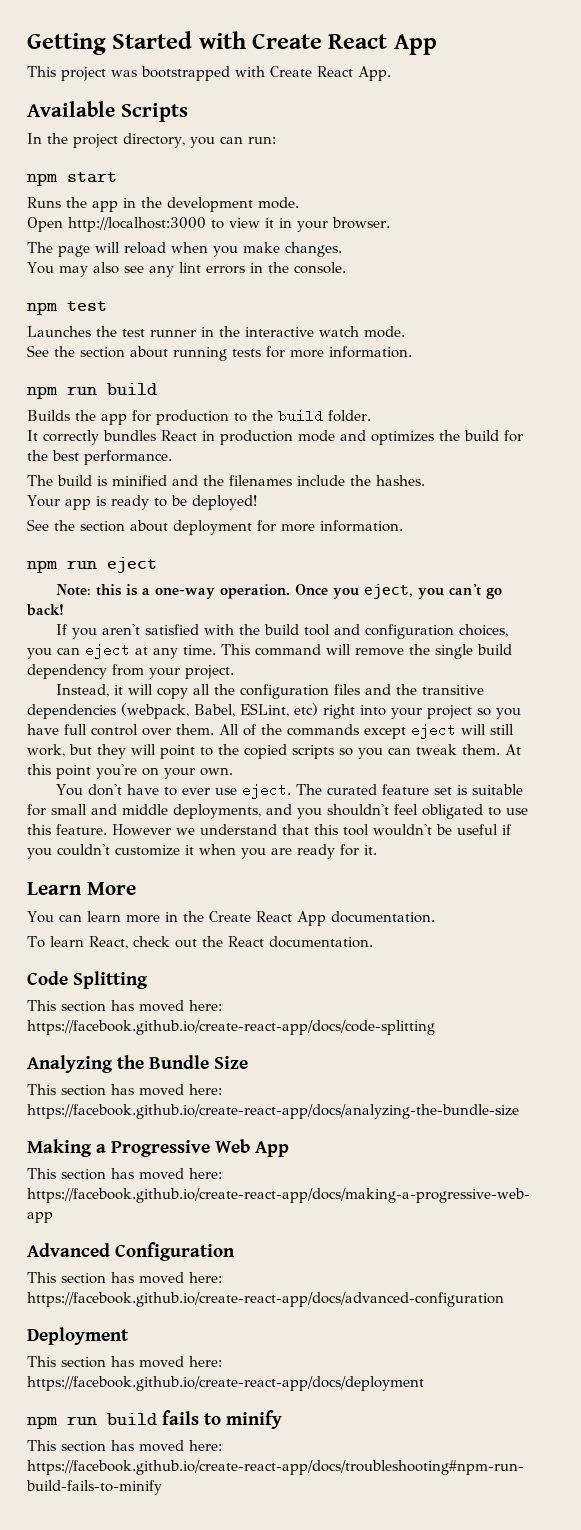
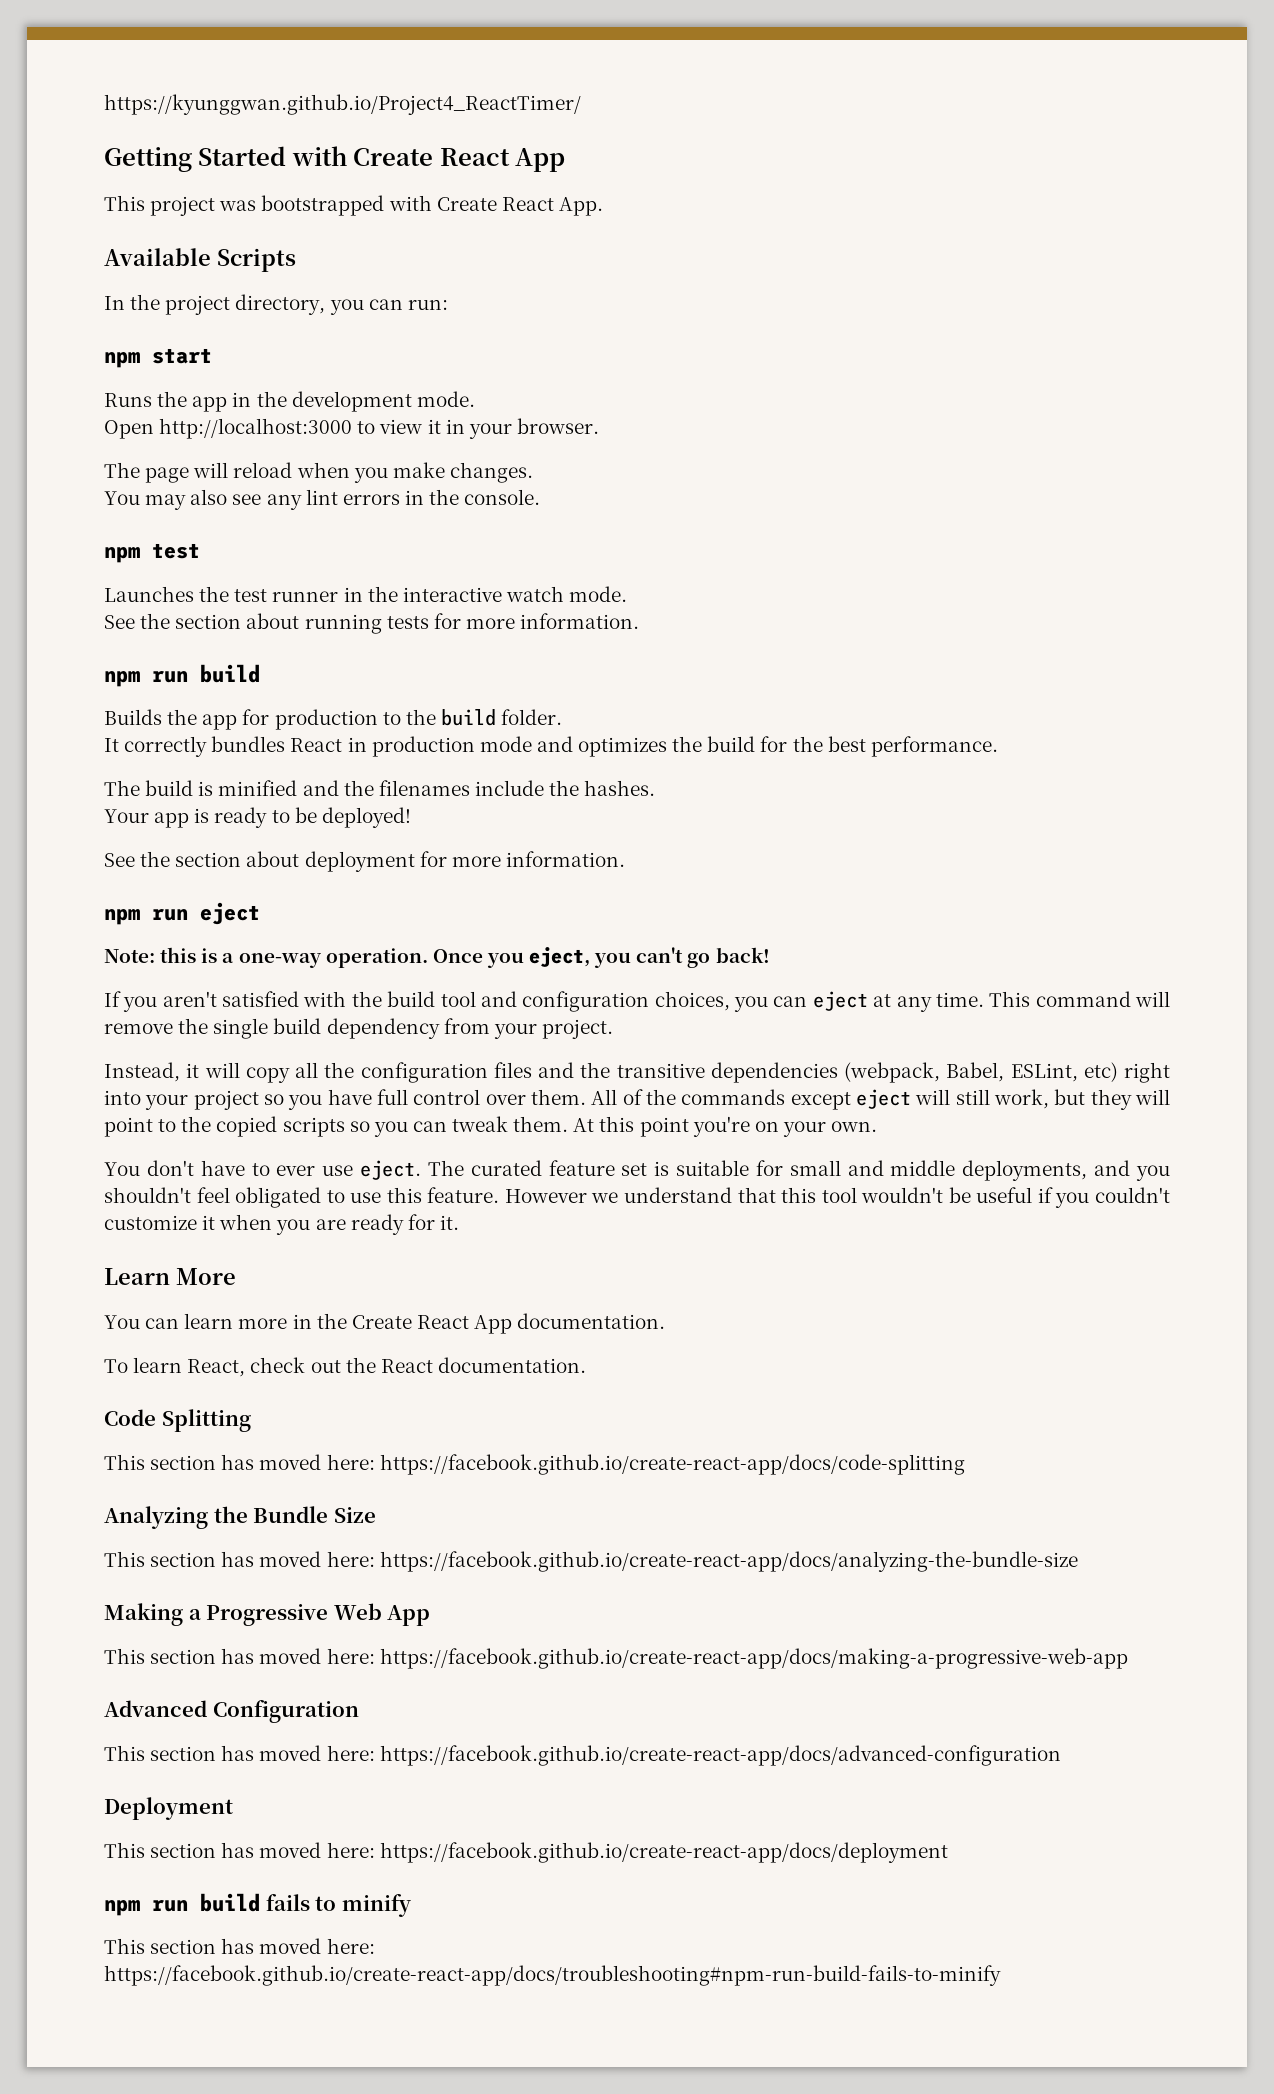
+ https://kyunggwan.github.io/Project4_ReactTimer/

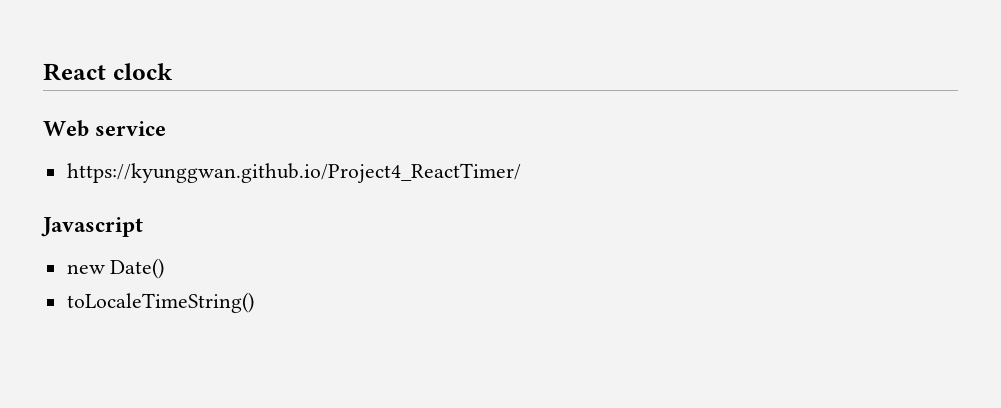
+ React clock
+ Web service
  https://kyunggwan.github.io/Project4_ReactTimer/
- Getting Started with Create React App
- This project was bootstrapped with Create React App.
- Available Scripts
- In the project directory, you can run:
- npm start
- Runs the app in the development mode.
- Open http://localhost:3000 to view it in your browser.
- The page will reload when you make changes.
- You may also see any lint errors in the console.
- npm test
- Launches the test runner in the interactive watch mode.
- See the section about running tests for more information.
- npm run build
- Builds the app for production to the build folder.
- It correctly bundles React in production mode and optimizes the build for the best performance.
- The build is minified and the filenames include the hashes.
- Your app is ready to be deployed!
- See the section about deployment for more information.
- npm run eject
- Note: this is a one-way operation. Once you eject, you can't go back!
- If you aren't satisfied with the build tool and configuration choices, you can eject at any time. This command will remove the single build dependency from your project.
- Instead, it will copy all the configuration files and the transitive dependencies (webpack, Babel, ESLint, etc) right into your project so you have full control over them. All of the commands except eject will still work, but they will point to the copied scripts so you can tweak them. At this point you're on your own.
- You don't have to ever use eject. The curated feature set is suitable for small and middle deployments, and you shouldn't feel obligated to use this feature. However we understand that this tool wouldn't be useful if you couldn't customize it when you are ready for it.
- Learn More
- You can learn more in the Create React App documentation.
- To learn React, check out the React documentation.
- Code Splitting
- This section has moved here: https://facebook.github.io/create-react-app/docs/code-splitting
- Analyzing the Bundle Size
- This section has moved here: https://facebook.github.io/create-react-app/docs/analyzing-the-bundle-size
- Making a Progressive Web App
- This section has moved here: https://facebook.github.io/create-react-app/docs/making-a-progressive-web-app
- Advanced Configuration
- This section has moved here: https://facebook.github.io/create-react-app/docs/advanced-configuration
- Deployment
- This section has moved here: https://facebook.github.io/create-react-app/docs/deployment
- npm run build fails to minify
- This section has moved here: https://facebook.github.io/create-react-app/docs/troubleshooting#npm-run-build-fails-to-minify
+ Javascript
+ new Date()
+ toLocaleTimeString()

